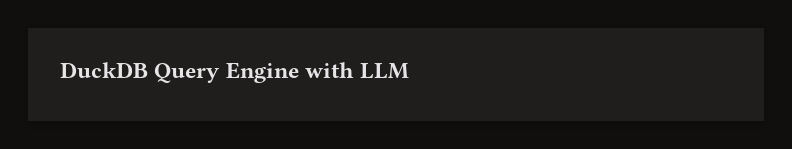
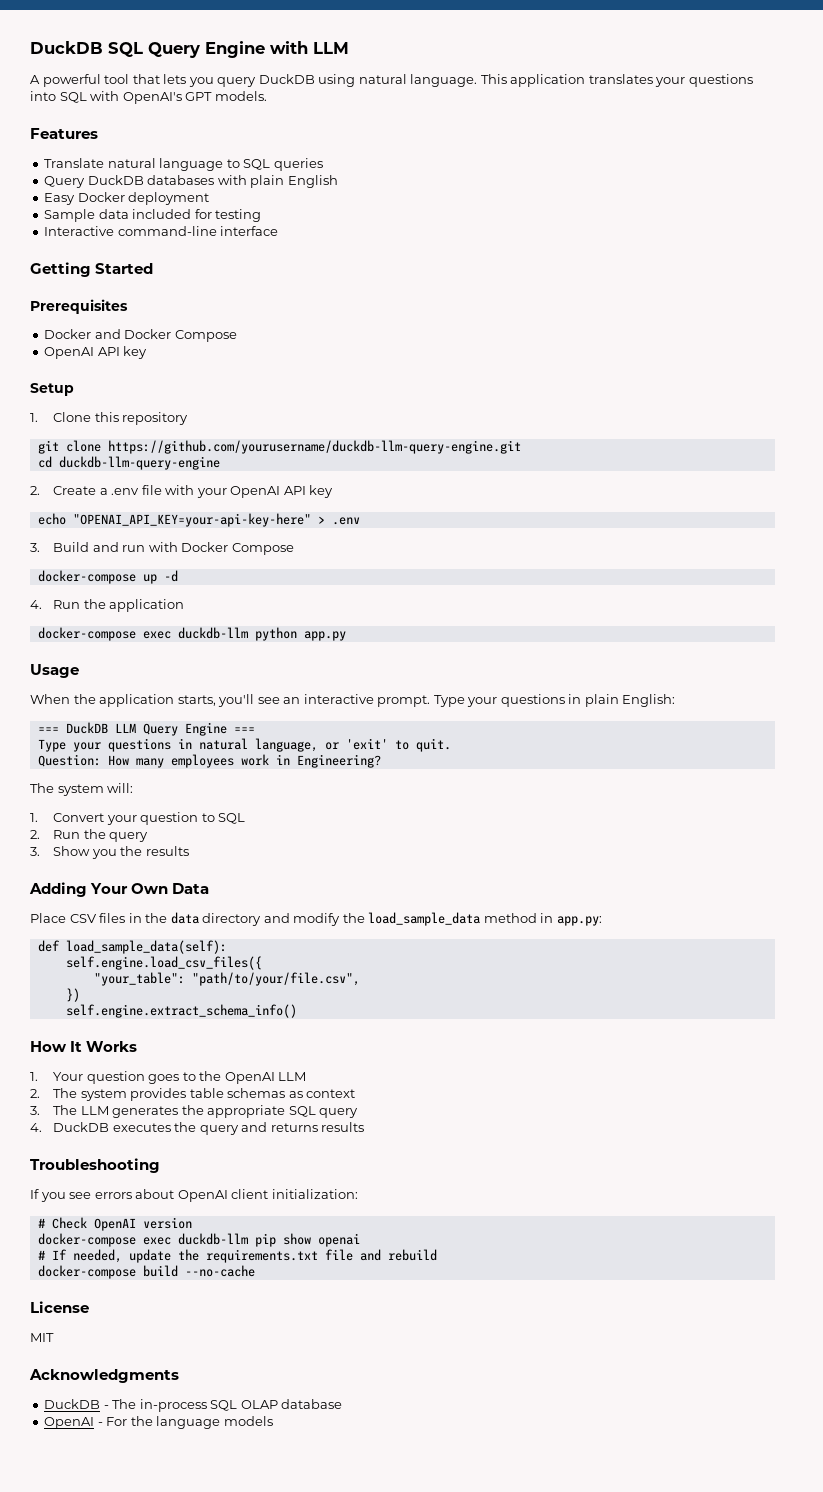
- DuckDB Query Engine with LLM
+ DuckDB SQL Query Engine with LLM
+ A powerful tool that lets you query DuckDB using natural language. This application translates your questions into SQL with OpenAI's GPT models.
+ Features
+ Translate natural language to SQL queries
+ Query DuckDB databases with plain English
+ Easy Docker deployment
+ Sample data included for testing
+ Interactive command-line interface
+ Getting Started
+ Prerequisites
+ Docker and Docker Compose
+ OpenAI API key
+ Setup
+ 1. Clone this repository
+ git clone https://github.com/yourusername/duckdb-llm-query-engine.git
+ cd duckdb-llm-query-engine
+ 2. Create a .env file with your OpenAI API key
+ echo "OPENAI_API_KEY=your-api-key-here" > .env
+ 3. Build and run with Docker Compose
+ docker-compose up -d
+ 4. Run the application
+ docker-compose exec duckdb-llm python app.py
+ Usage
+ When the application starts, you'll see an interactive prompt. Type your questions in plain English:
+ === DuckDB LLM Query Engine ===
+ Type your questions in natural language, or 'exit' to quit.
+ Question: How many employees work in Engineering?
+ The system will:
+ 1. Convert your question to SQL
+ 2. Run the query
+ 3. Show you the results
+ Adding Your Own Data
+ Place CSV files in the data directory and modify the load_sample_data method in app.py:
+ def load_sample_data(self):
+ self.engine.load_csv_files({
+ "your_table": "path/to/your/file.csv",
+ })
+ self.engine.extract_schema_info()
+ How It Works
+ 1. Your question goes to the OpenAI LLM
+ 2. The system provides table schemas as context
+ 3. The LLM generates the appropriate SQL query
+ 4. DuckDB executes the query and returns results
+ Troubleshooting
+ If you see errors about OpenAI client initialization:
+ # Check OpenAI version
+ docker-compose exec duckdb-llm pip show openai
+ # If needed, update the requirements.txt file and rebuild
+ docker-compose build --no-cache
+ License
+ MIT
+ Acknowledgments
+ DuckDB - The in-process SQL OLAP database
+ OpenAI - For the language models

